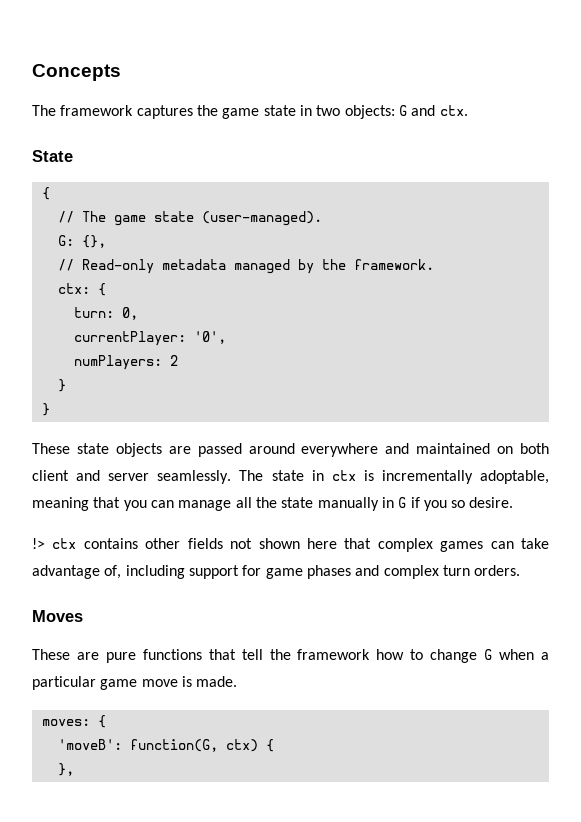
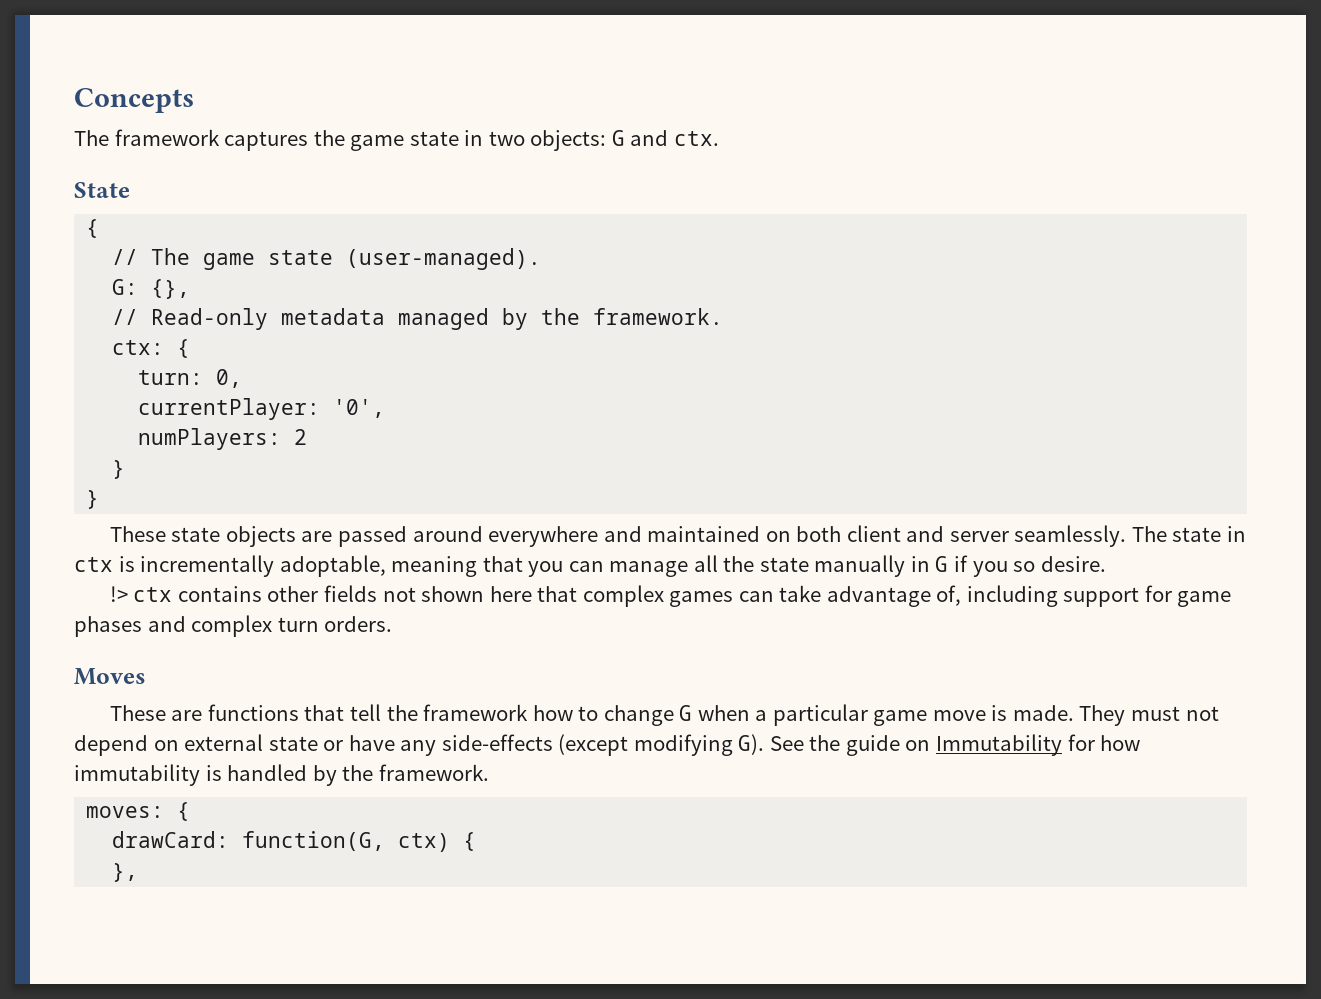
- These are pure functions that tell the framework how to change G when a particular game move is made.
+ These are functions that tell the framework how to change G when a particular game move is made. They must not depend on external state or have any side-effects (except modifying G). See the guide on Immutability for how immutability is handled by the framework.
- 'moveB': function(G, ctx) {
+ drawCard: function(G, ctx) {

